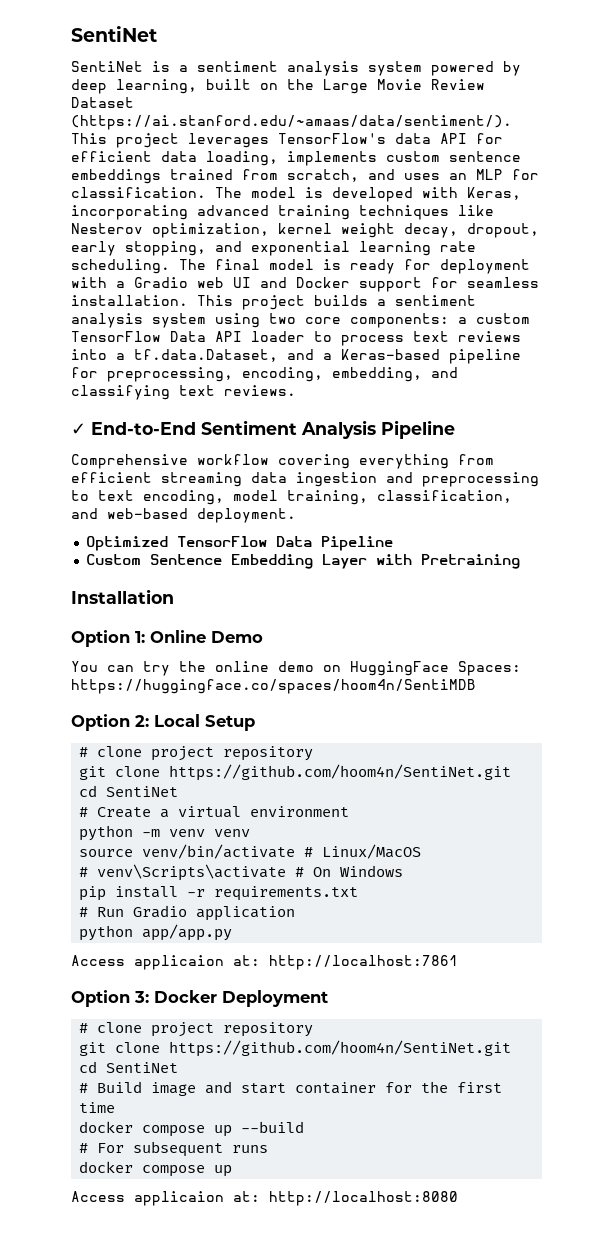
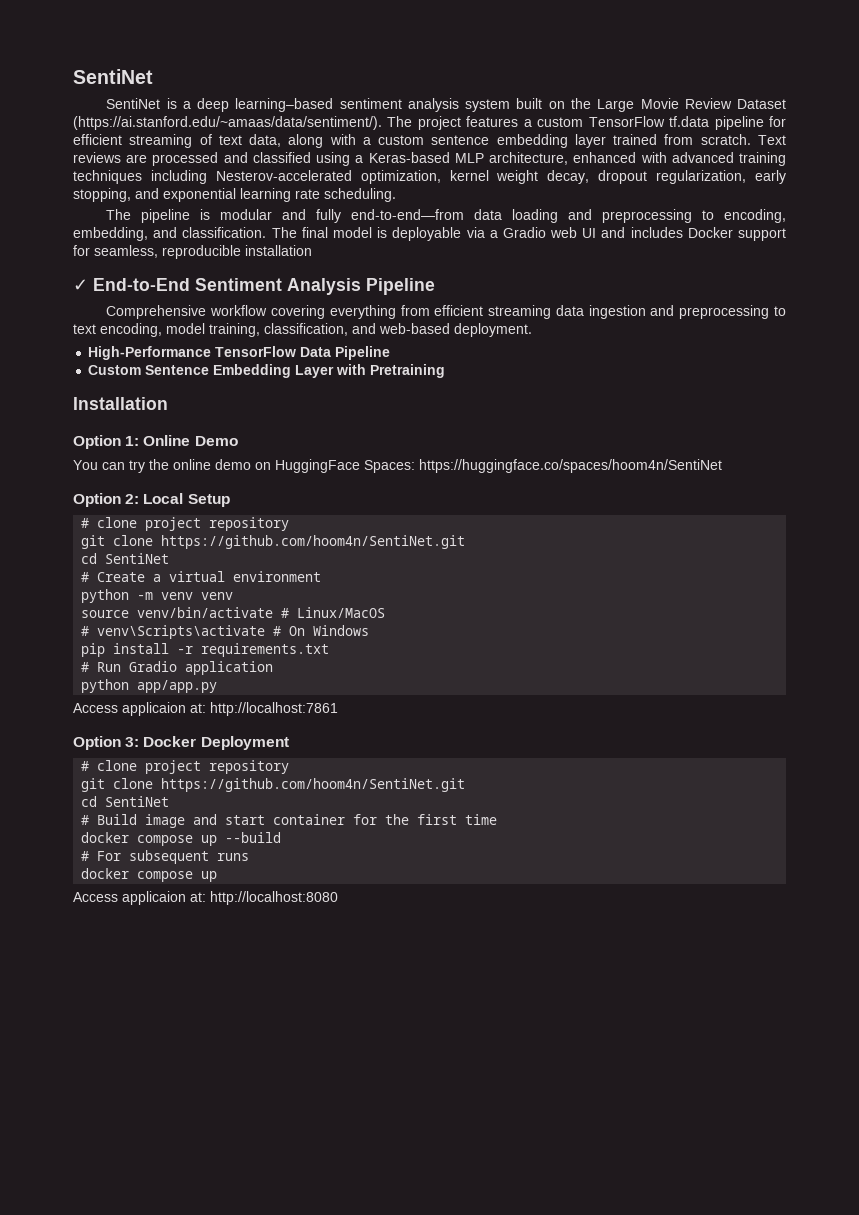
- SentiNet is a sentiment analysis system powered by deep learning, built on the Large Movie Review Dataset (https://ai.stanford.edu/~amaas/data/sentiment/). This project leverages TensorFlow's data API for efficient data loading, implements custom sentence embeddings trained from scratch, and uses an MLP for classification. The model is developed with Keras, incorporating advanced training techniques like Nesterov optimization, kernel weight decay, dropout, early stopping, and exponential learning rate scheduling. The final model is ready for deployment with a Gradio web UI and Docker support for seamless installation. This project builds a sentiment analysis system using two core components: a custom TensorFlow Data API loader to process text reviews into a tf.data.Dataset, and a Keras-based pipeline for preprocessing, encoding, embedding, and classifying text reviews.
+ SentiNet is a deep learning–based sentiment analysis system built on the Large Movie Review Dataset (https://ai.stanford.edu/~amaas/data/sentiment/). The project features a custom TensorFlow tf.data pipeline for efficient streaming of text data, along with a custom sentence embedding layer trained from scratch. Text reviews are processed and classified using a Keras-based MLP architecture, enhanced with advanced training techniques including Nesterov-accelerated optimization, kernel weight decay, dropout regularization, early stopping, and exponential learning rate scheduling.
+ The pipeline is modular and fully end-to-end—from data loading and preprocessing to encoding, embedding, and classification. The final model is deployable via a Gradio web UI and includes Docker support for seamless, reproducible installation
- Optimized TensorFlow Data Pipeline
+ High-Performance TensorFlow Data Pipeline
- You can try the online demo on HuggingFace Spaces: https://huggingface.co/spaces/hoom4n/SentiMDB
+ You can try the online demo on HuggingFace Spaces: https://huggingface.co/spaces/hoom4n/SentiNet

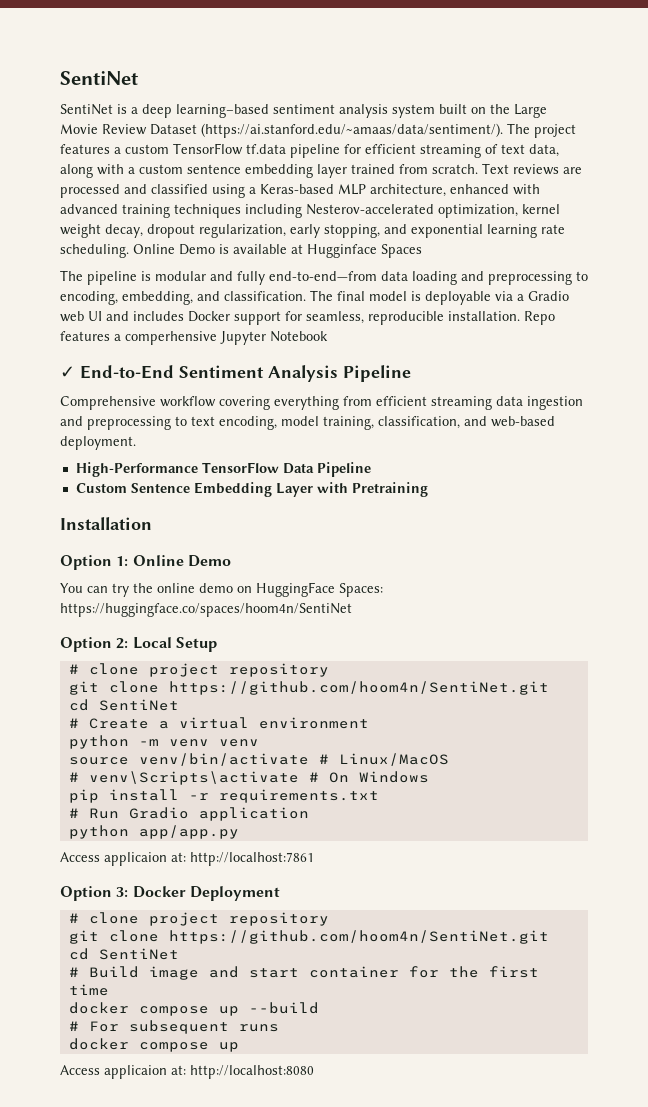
+ Online Demo is available at Hugginface Spaces
- The final model is deployable via a Gradio web UI and includes Docker support for seamless, reproducible installation
+ The final model is deployable via a Gradio web UI and includes Docker support for seamless, reproducible installation. Repo features a comperhensive Jupyter Notebook

